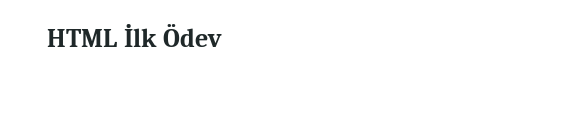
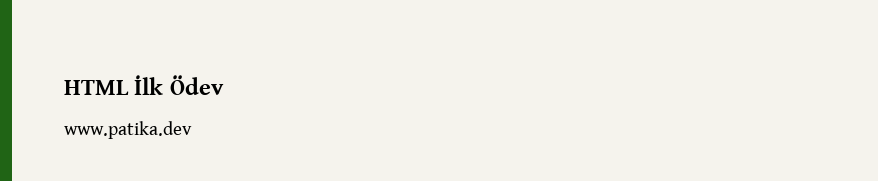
+ www.patika.dev

